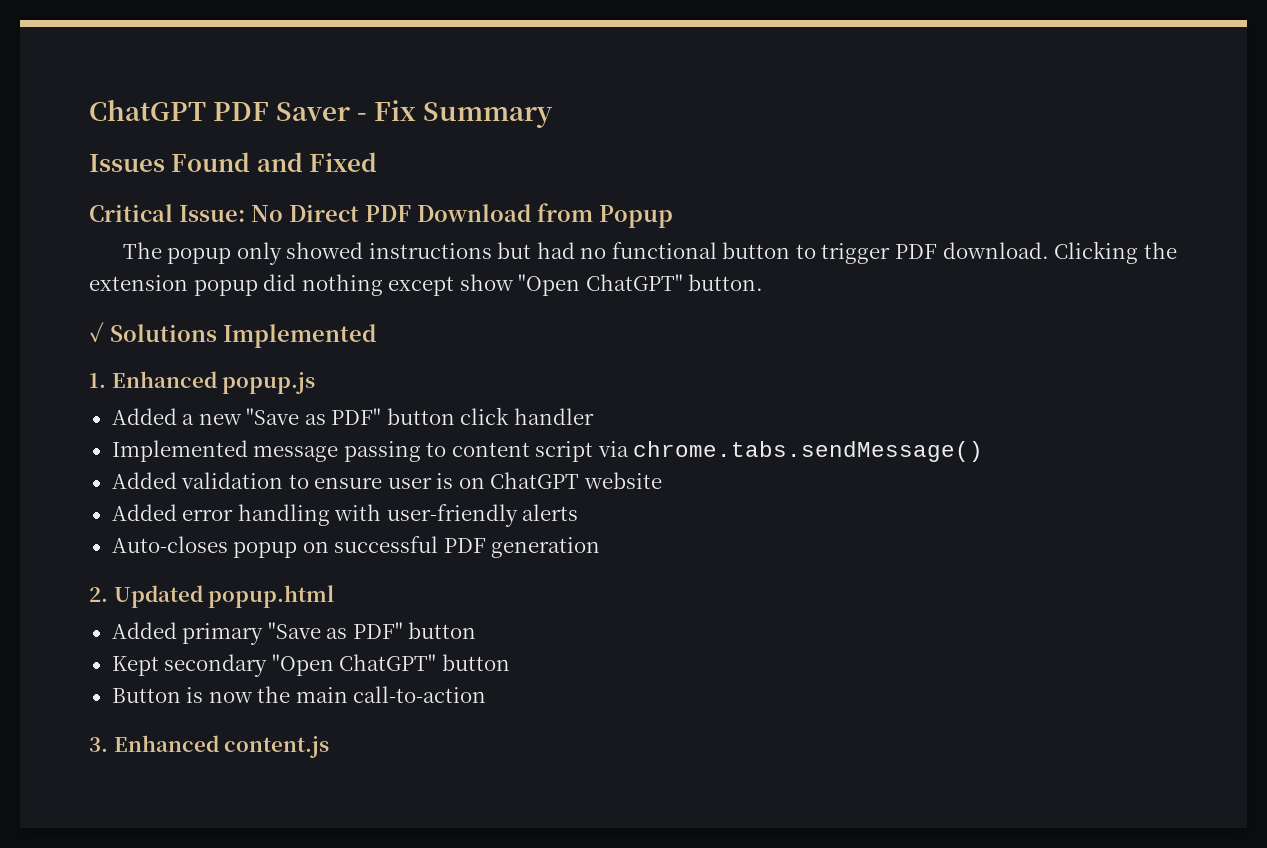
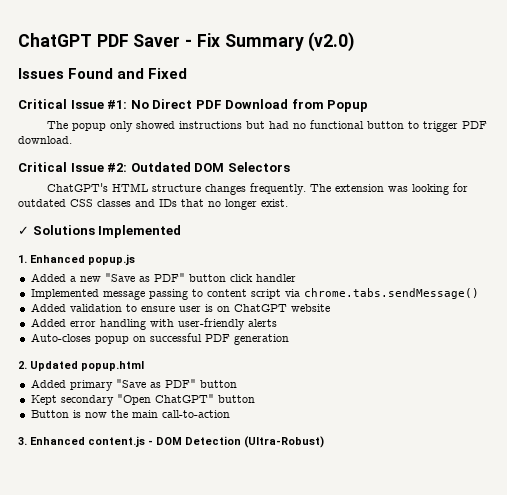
- ChatGPT PDF Saver - Fix Summary
+ ChatGPT PDF Saver - Fix Summary (v2.0)
- Critical Issue: No Direct PDF Download from Popup
+ Critical Issue #1: No Direct PDF Download from Popup
- The popup only showed instructions but had no functional button to trigger PDF download. Clicking the extension popup did nothing except show "Open ChatGPT" button.
+ The popup only showed instructions but had no functional button to trigger PDF download.
+ Critical Issue #2: Outdated DOM Selectors
+ ChatGPT's HTML structure changes frequently. The extension was looking for outdated CSS classes and IDs that no longer exist.
- 3. Enhanced content.js
+ 3. Enhanced content.js - DOM Detection (Ultra-Robust)

